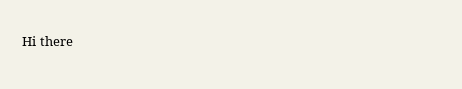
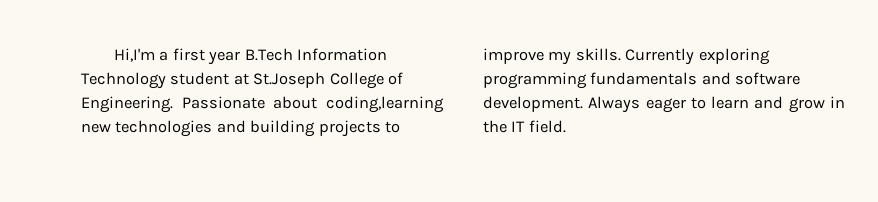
- Hi there
+ Hi,I'm a first year B.Tech Information Technology student at St.Joseph College of Engineering. Passionate about coding,learning new technologies and building projects to improve my skills. Currently exploring programming fundamentals and software development. Always eager to learn and grow in the IT field.

